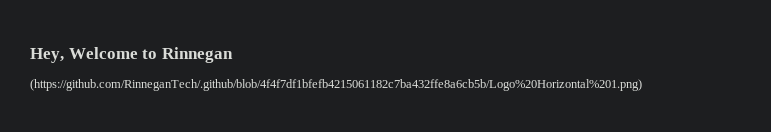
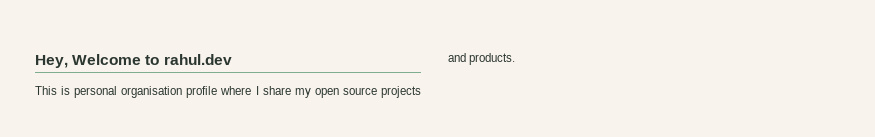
- Hey, Welcome to Rinnegan
- (https://github.com/RinneganTech/.github/blob/4f4f7df1bfefb4215061182c7ba432ffe8a6cb5b/Logo%20Horizontal%201.png)
+ Hey, Welcome to rahul.dev
+ This is personal organisation profile where I share my open source projects and products.

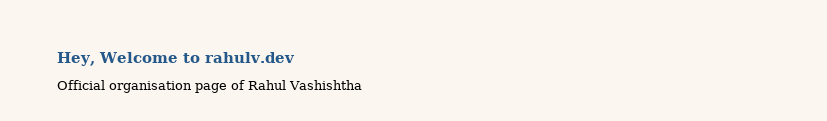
- Hey, Welcome to rahul.dev
- This is personal organisation profile where I share my open source projects and products.
+ Hey, Welcome to rahulv.dev
+ Official organisation page of Rahul Vashishtha

